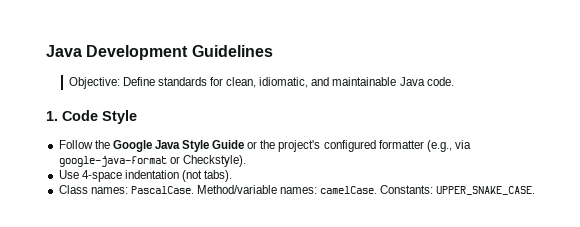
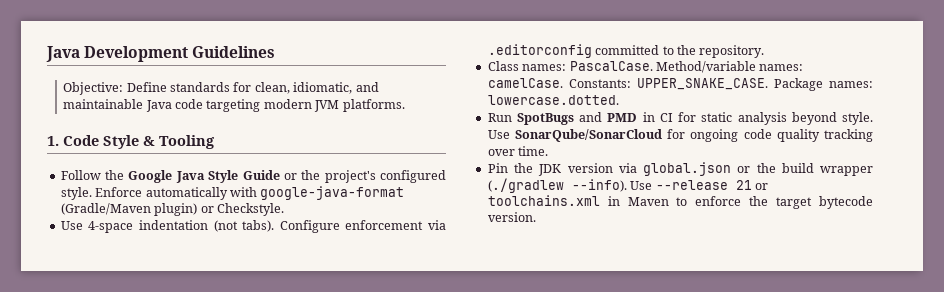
- Objective: Define standards for clean, idiomatic, and maintainable Java code.
+ Objective: Define standards for clean, idiomatic, and maintainable Java code targeting modern JVM platforms.
- 1. Code Style
+ 1. Code Style & Tooling
- Follow the Google Java Style Guide or the project's configured formatter (e.g., via google-java-format or Checkstyle).
+ Follow the Google Java Style Guide or the project's configured style. Enforce automatically with google-java-format (Gradle/Maven plugin) or Checkstyle.
+ Configure enforcement via .editorconfig committed to the repository.
+ Package names: lowercase.dotted.
+ Run SpotBugs and PMD in CI for static analysis beyond style. Use SonarQube/SonarCloud for ongoing code quality tracking over time.
+ Pin the JDK version via global.json or the build wrapper (./gradlew --info). Use --release 21 or toolchains.xml in Maven to enforce the target bytecode version.

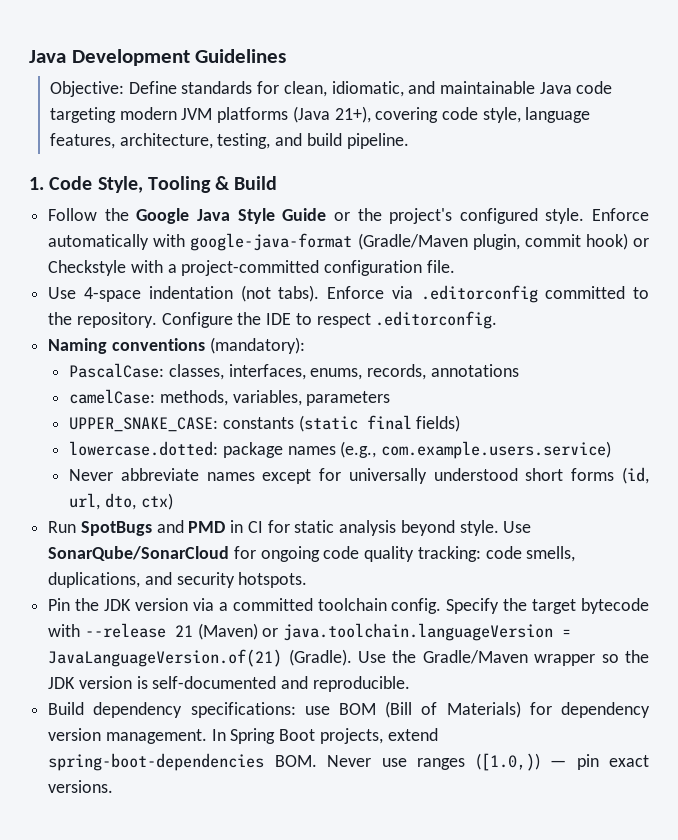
- Objective: Define standards for clean, idiomatic, and maintainable Java code targeting modern JVM platforms.
- 1. Code Style & Tooling
+ Objective: Define standards for clean, idiomatic, and maintainable Java code targeting modern JVM platforms (Java 21+), covering code style, language features, architecture, testing, and build pipeline.
+ 1. Code Style, Tooling & Build
- Enforce automatically with google-java-format (Gradle/Maven plugin) or Checkstyle.
+ Enforce automatically with google-java-format (Gradle/Maven plugin, commit hook) or Checkstyle with a project-committed configuration file.
- Configure enforcement via .editorconfig committed to the repository.
- Class names: PascalCase. Method/variable names: camelCase. Constants: UPPER_SNAKE_CASE. Package names: lowercase.dotted.
+ Enforce via .editorconfig committed to the repository. Configure the IDE to respect .editorconfig.
+ Naming conventions (mandatory):
+ PascalCase: classes, interfaces, enums, records, annotations
+ camelCase: methods, variables, parameters
+ UPPER_SNAKE_CASE: constants (static final fields)
+ lowercase.dotted: package names (e.g., com.example.users.service)
+ Never abbreviate names except for universally understood short forms (id, url, dto, ctx)
- Use SonarQube/SonarCloud for ongoing code quality tracking over time.
+ Use SonarQube/SonarCloud for ongoing code quality tracking: code smells, duplications, and security hotspots.
- Pin the JDK version via global.json or the build wrapper (./gradlew --info). Use --release 21 or toolchains.xml in Maven to enforce the target bytecode version.
+ Pin the JDK version via a committed toolchain config. Specify the target bytecode with --release 21 (Maven) or java.toolchain.languageVersion = JavaLanguageVersion.of(21) (Gradle). Use the Gradle/Maven wrapper so the JDK version is self-documented and reproducible.
+ Build dependency specifications: use BOM (Bill of Materials) for dependency version management. In Spring Boot projects, extend spring-boot-dependencies BOM. Never use ranges ([1.0,)) — pin exact versions.

